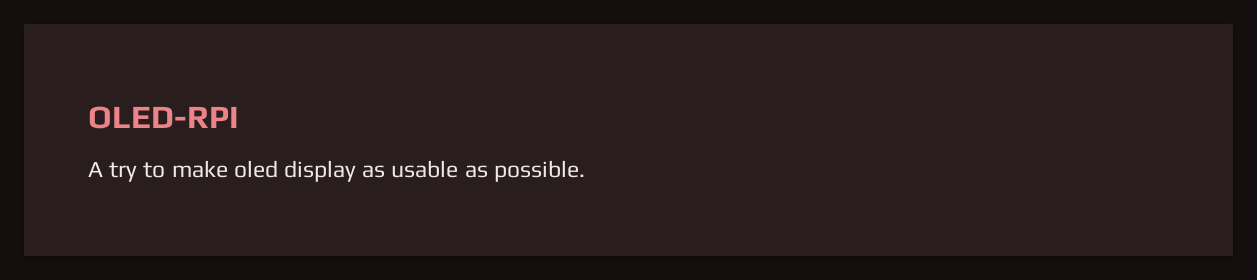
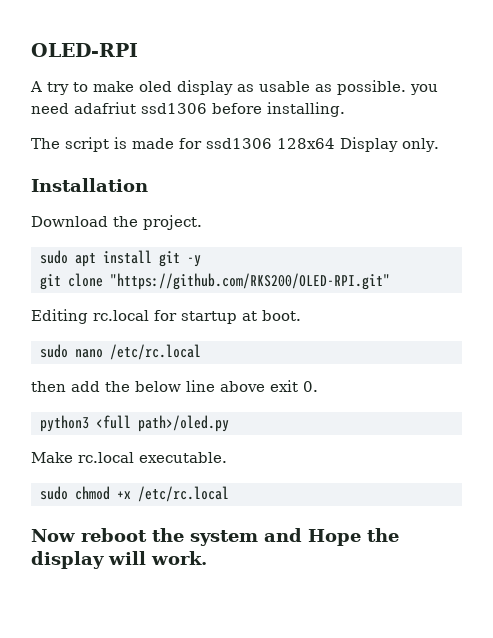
- A try to make oled display as usable as possible.
+ A try to make oled display as usable as possible. you need adafriut ssd1306 before installing.
+ The script is made for ssd1306 128x64 Display only.
+ Installation
+ Download the project.
+ sudo apt install git -y
+ git clone "https://github.com/RKS200/OLED-RPI.git"
+ Editing rc.local for startup at boot.
+ sudo nano /etc/rc.local
+ then add the below line above exit 0.
+ python3 <full path>/oled.py
+ Make rc.local executable.
+ sudo chmod +x /etc/rc.local
+ Now reboot the system and Hope the display will work.

